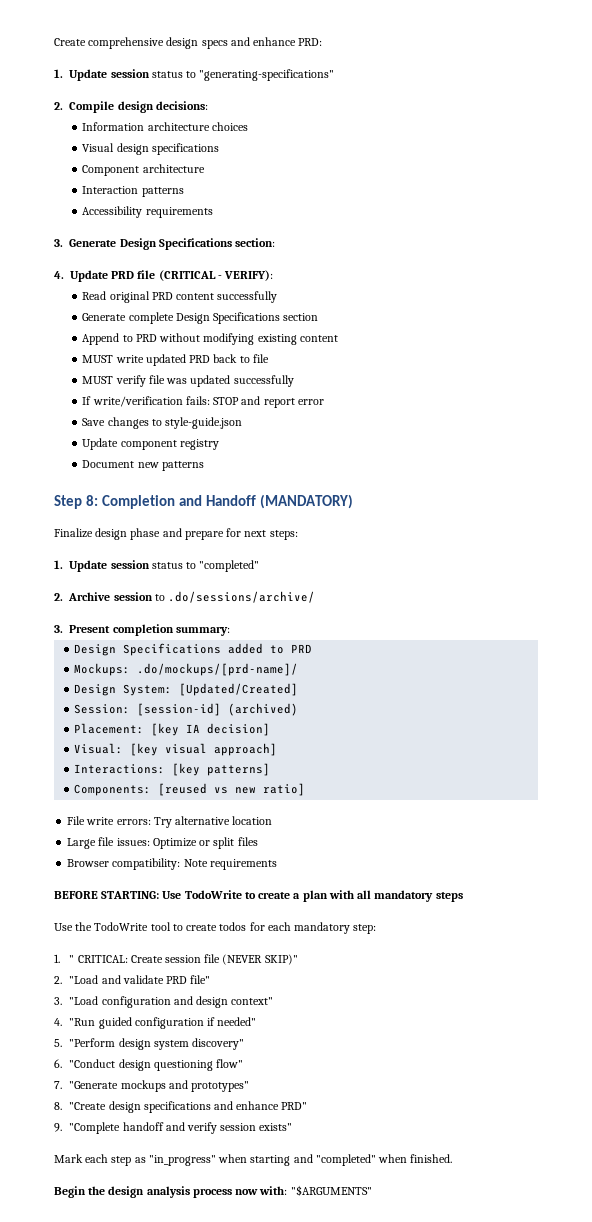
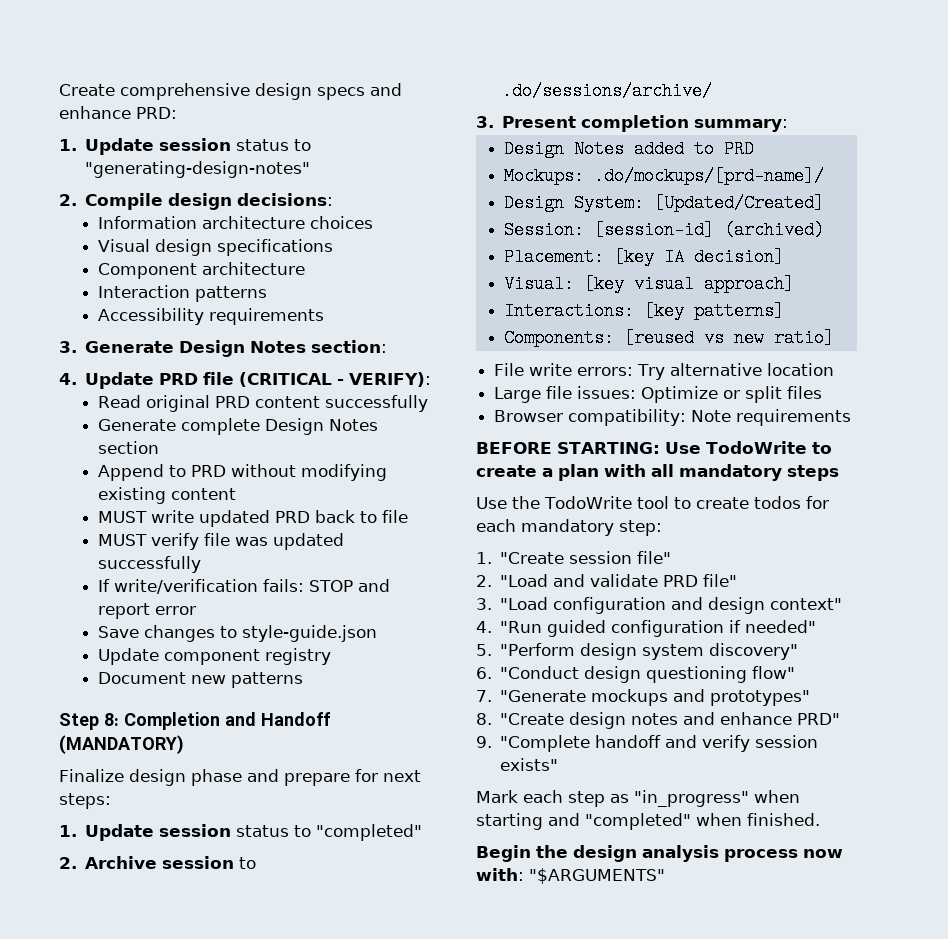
- 1. Update session status to "generating-specifications"
+ 1. Update session status to "generating-design-notes"
- 3. Generate Design Specifications section:
+ 3. Generate Design Notes section:
- Generate complete Design Specifications section
+ Generate complete Design Notes section
- Design Specifications added to PRD
+ Design Notes added to PRD
- 1. " CRITICAL: Create session file (NEVER SKIP)"
+ 1. "Create session file"
- 8. "Create design specifications and enhance PRD"
+ 8. "Create design notes and enhance PRD"

